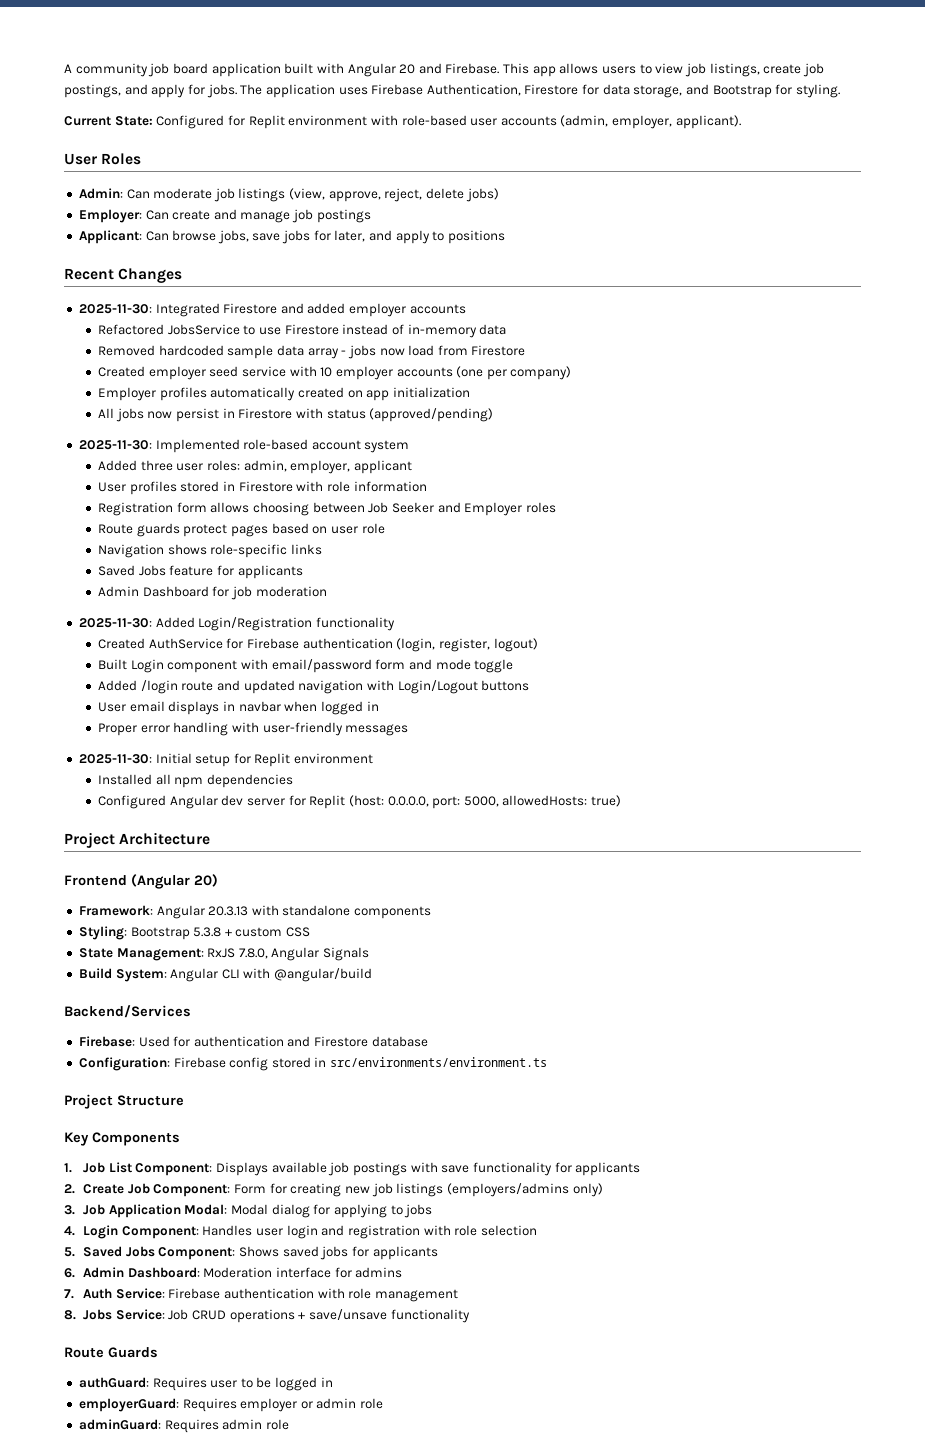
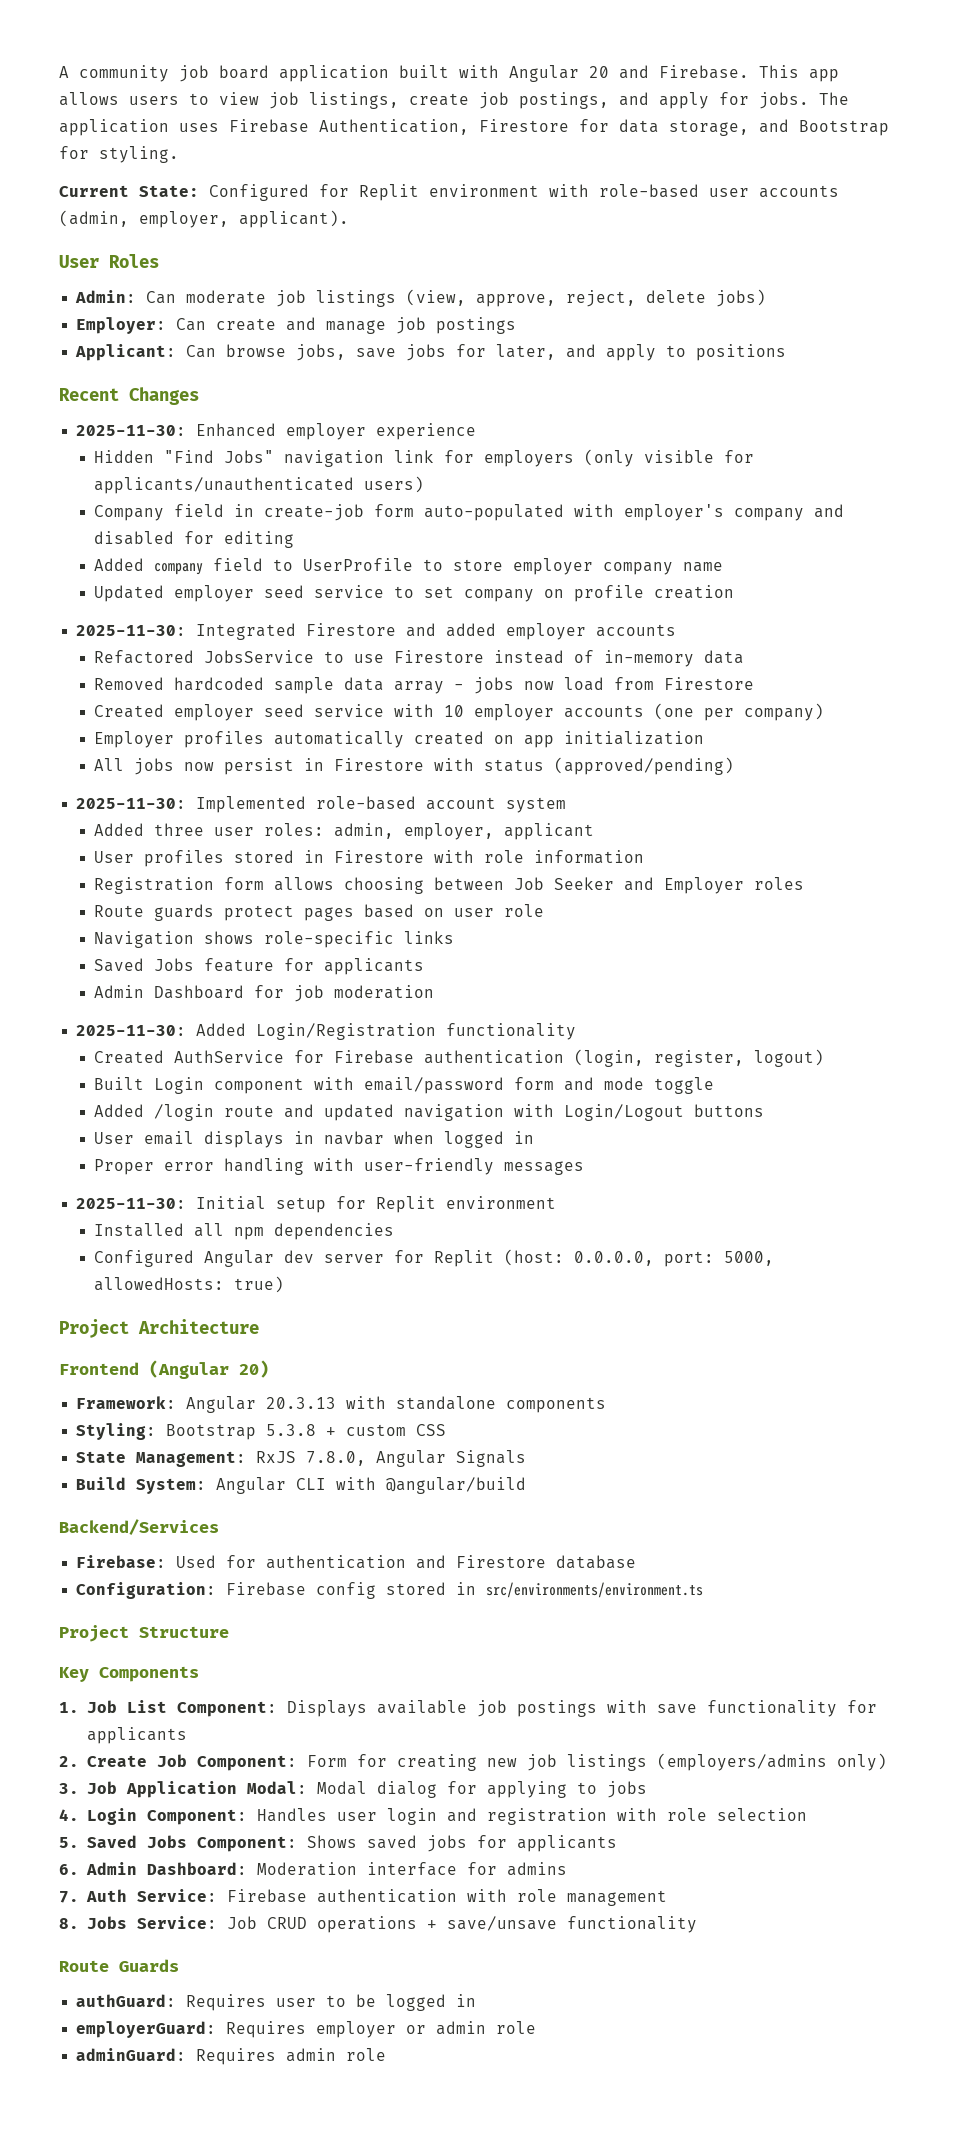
+ 2025-11-30: Enhanced employer experience
+ Hidden "Find Jobs" navigation link for employers (only visible for applicants/unauthenticated users)
+ Company field in create-job form auto-populated with employer's company and disabled for editing
+ Added company field to UserProfile to store employer company name
+ Updated employer seed service to set company on profile creation

